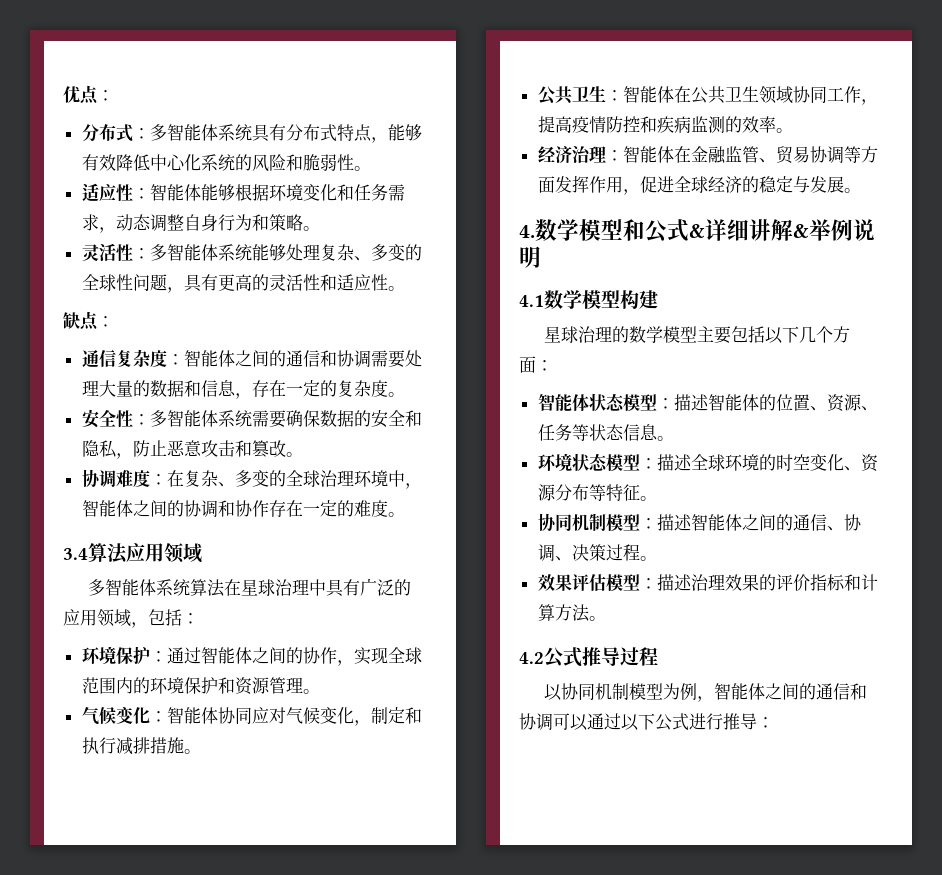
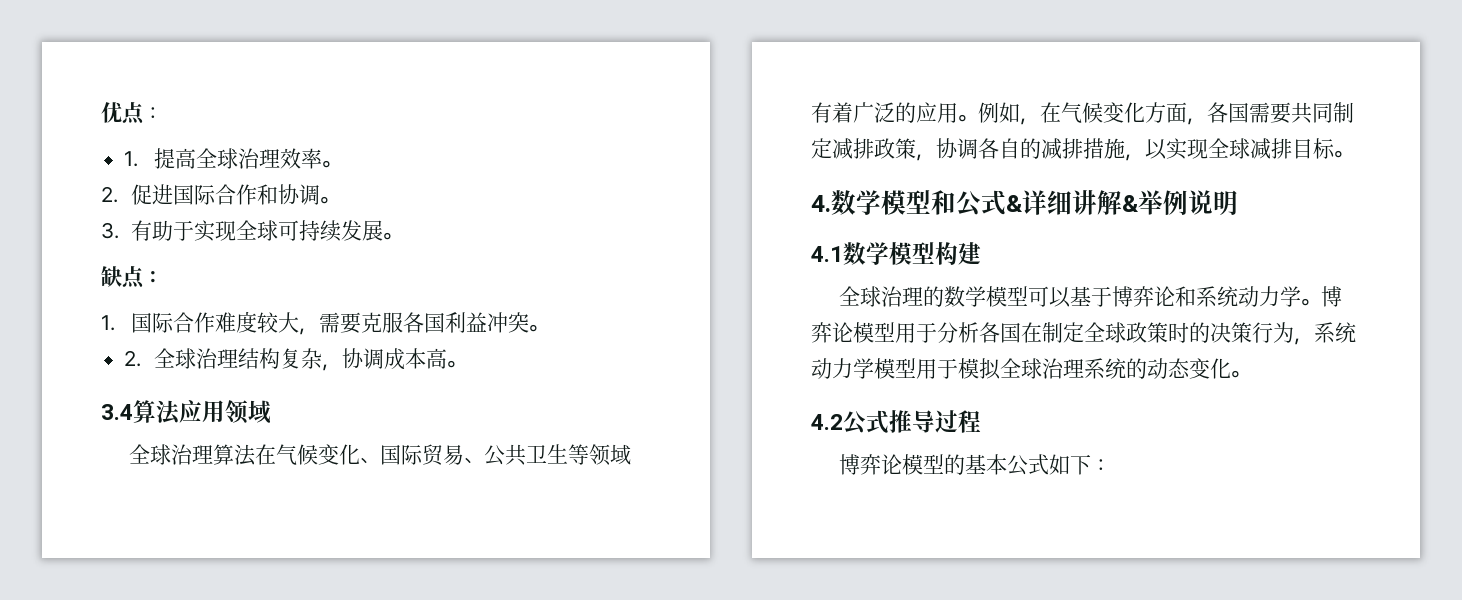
- 分布式：多智能体系统具有分布式特点，能够有效降低中心化系统的风险和脆弱性。
- 适应性：智能体能够根据环境变化和任务需求，动态调整自身行为和策略。
- 灵活性：多智能体系统能够处理复杂、多变的全球性问题，具有更高的灵活性和适应性。
+ 1.提高全球治理效率。
+ 2.促进国际合作和协调。
+ 3.有助于实现全球可持续发展。
  缺点：
- 通信复杂度：智能体之间的通信和协调需要处理大量的数据和信息，存在一定的复杂度。
- 安全性：多智能体系统需要确保数据的安全和隐私，防止恶意攻击和篡改。
- 协调难度：在复杂、多变的全球治理环境中，智能体之间的协调和协作存在一定的难度。
+ 1.国际合作难度较大，需要克服各国利益冲突。
+ 2.全球治理结构复杂，协调成本高。
- 多智能体系统算法在星球治理中具有广泛的应用领域，包括：
- 环境保护：通过智能体之间的协作，实现全球范围内的环境保护和资源管理。
- 气候变化：智能体协同应对气候变化，制定和执行减排措施。
- 公共卫生：智能体在公共卫生领域协同工作，提高疫情防控和疾病监测的效率。
- 经济治理：智能体在金融监管、贸易协调等方面发挥作用，促进全球经济的稳定与发展。
+ 全球治理算法在气候变化、国际贸易、公共卫生等领域有着广泛的应用。例如，在气候变化方面，各国需要共同制定减排政策，协调各自的减排措施，以实现全球减排目标。
- 星球治理的数学模型主要包括以下几个方面：
- 智能体状态模型：描述智能体的位置、资源、任务等状态信息。
- 环境状态模型：描述全球环境的时空变化、资源分布等特征。
- 协同机制模型：描述智能体之间的通信、协调、决策过程。
- 效果评估模型：描述治理效果的评价指标和计算方法。
+ 全球治理的数学模型可以基于博弈论和系统动力学。博弈论模型用于分析各国在制定全球政策时的决策行为，系统动力学模型用于模拟全球治理系统的动态变化。
- 以协同机制模型为例，智能体之间的通信和协调可以通过以下公式进行推导：
+ 博弈论模型的基本公式如下：

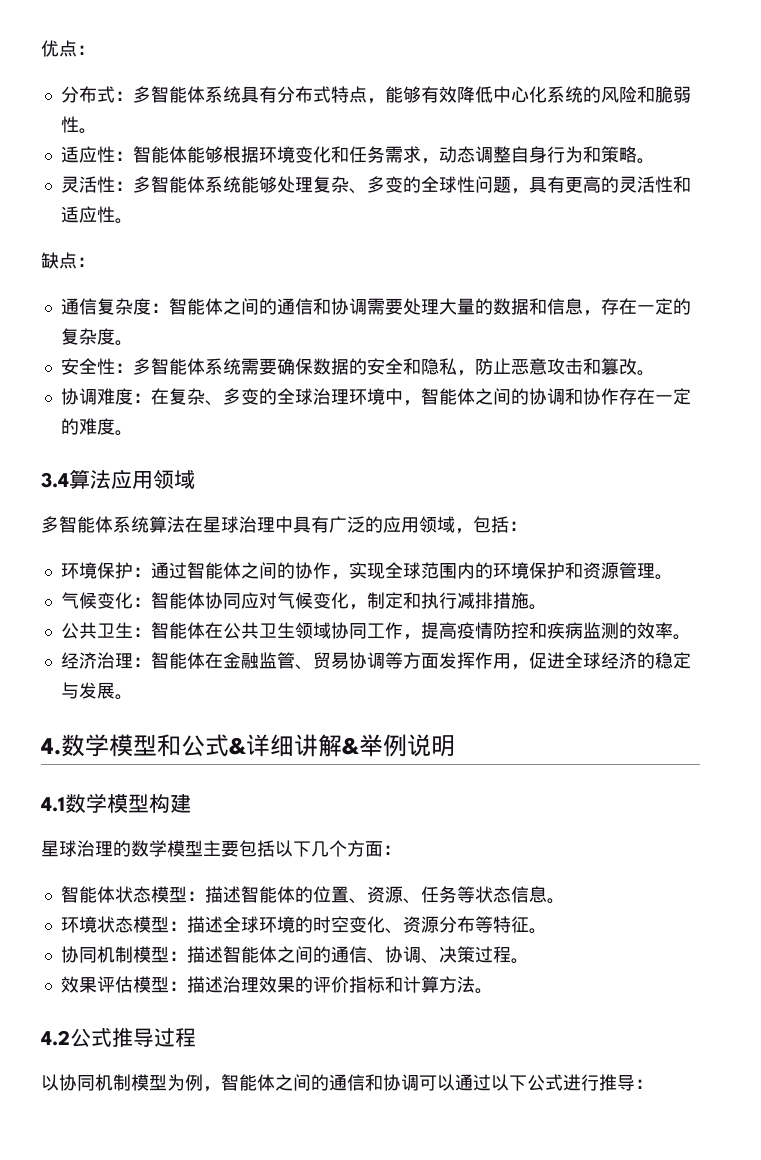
- 1.提高全球治理效率。
- 2.促进国际合作和协调。
- 3.有助于实现全球可持续发展。
+ 分布式：多智能体系统具有分布式特点，能够有效降低中心化系统的风险和脆弱性。
+ 适应性：智能体能够根据环境变化和任务需求，动态调整自身行为和策略。
+ 灵活性：多智能体系统能够处理复杂、多变的全球性问题，具有更高的灵活性和适应性。
  缺点：
- 1.国际合作难度较大，需要克服各国利益冲突。
- 2.全球治理结构复杂，协调成本高。
+ 通信复杂度：智能体之间的通信和协调需要处理大量的数据和信息，存在一定的复杂度。
+ 安全性：多智能体系统需要确保数据的安全和隐私，防止恶意攻击和篡改。
+ 协调难度：在复杂、多变的全球治理环境中，智能体之间的协调和协作存在一定的难度。
- 全球治理算法在气候变化、国际贸易、公共卫生等领域有着广泛的应用。例如，在气候变化方面，各国需要共同制定减排政策，协调各自的减排措施，以实现全球减排目标。
+ 多智能体系统算法在星球治理中具有广泛的应用领域，包括：
+ 环境保护：通过智能体之间的协作，实现全球范围内的环境保护和资源管理。
+ 气候变化：智能体协同应对气候变化，制定和执行减排措施。
+ 公共卫生：智能体在公共卫生领域协同工作，提高疫情防控和疾病监测的效率。
+ 经济治理：智能体在金融监管、贸易协调等方面发挥作用，促进全球经济的稳定与发展。
- 全球治理的数学模型可以基于博弈论和系统动力学。博弈论模型用于分析各国在制定全球政策时的决策行为，系统动力学模型用于模拟全球治理系统的动态变化。
+ 星球治理的数学模型主要包括以下几个方面：
+ 智能体状态模型：描述智能体的位置、资源、任务等状态信息。
+ 环境状态模型：描述全球环境的时空变化、资源分布等特征。
+ 协同机制模型：描述智能体之间的通信、协调、决策过程。
+ 效果评估模型：描述治理效果的评价指标和计算方法。
- 博弈论模型的基本公式如下：
+ 以协同机制模型为例，智能体之间的通信和协调可以通过以下公式进行推导：

